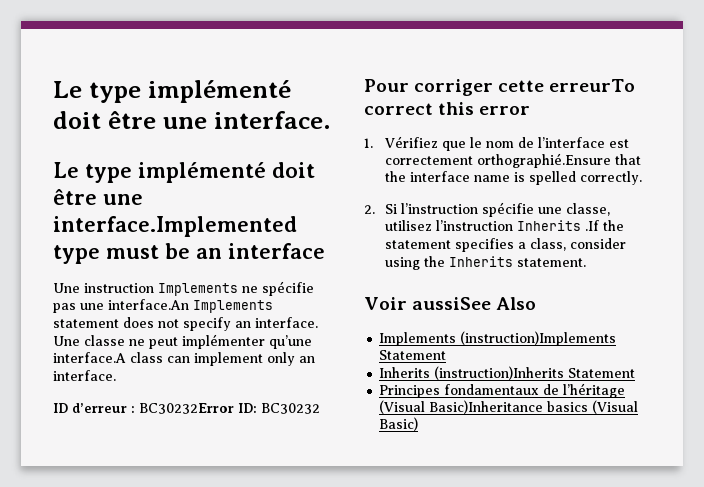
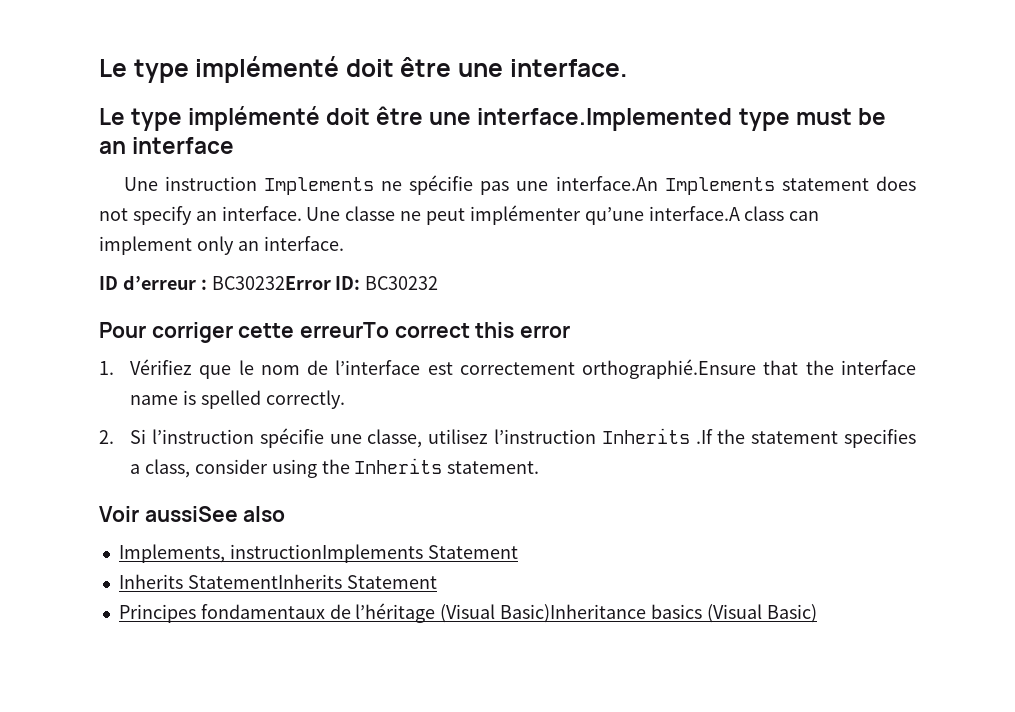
- Voir aussiSee Also
- Implements (instruction)Implements Statement
+ Voir aussiSee also
+ Implements, instructionImplements Statement
- Inherits (instruction)Inherits Statement
+ Inherits StatementInherits Statement

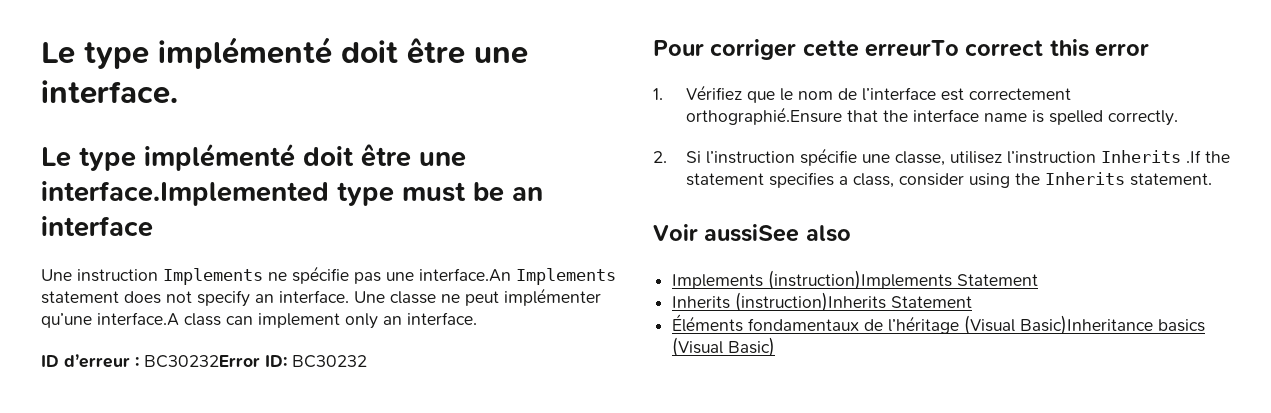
- Implements, instructionImplements Statement
+ Implements (instruction)Implements Statement
- Inherits StatementInherits Statement
- Principes fondamentaux de l’héritage (Visual Basic)Inheritance basics (Visual Basic)
+ Inherits (instruction)Inherits Statement
+ Éléments fondamentaux de l’héritage (Visual Basic)Inheritance basics (Visual Basic)

